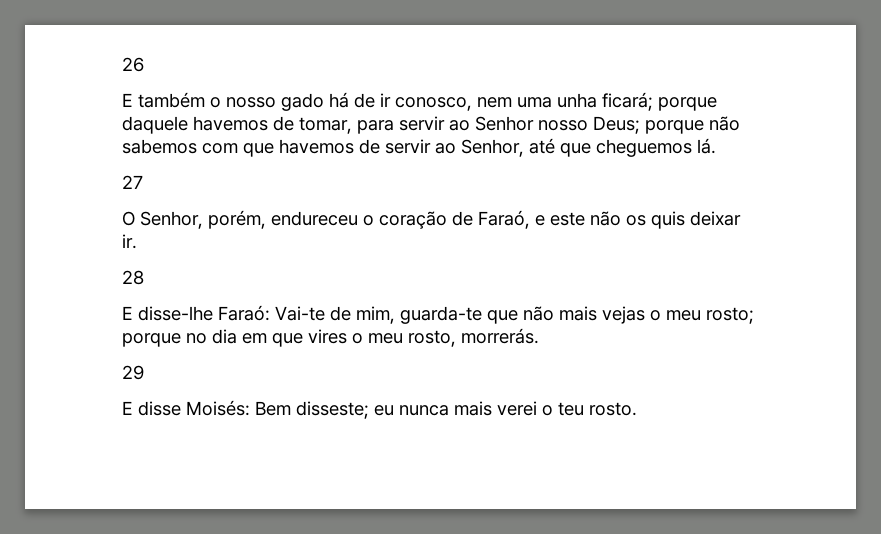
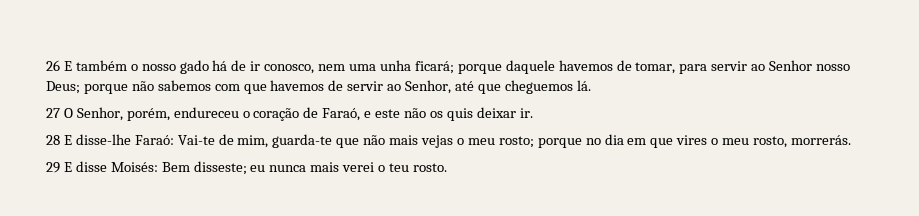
- 26
- E também o nosso gado há de ir conosco, nem uma unha ficará; porque daquele havemos de tomar, para servir ao Senhor nosso Deus; porque não sabemos com que havemos de servir ao Senhor, até que cheguemos lá.
+ 26 E também o nosso gado há de ir conosco, nem uma unha ficará; porque daquele havemos de tomar, para servir ao Senhor nosso Deus; porque não sabemos com que havemos de servir ao Senhor, até que cheguemos lá.
- 27
- O Senhor, porém, endureceu o coração de Faraó, e este não os quis deixar ir.
+ 27 O Senhor, porém, endureceu o coração de Faraó, e este não os quis deixar ir.
- 28
- E disse-lhe Faraó: Vai-te de mim, guarda-te que não mais vejas o meu rosto; porque no dia em que vires o meu rosto, morrerás.
+ 28 E disse-lhe Faraó: Vai-te de mim, guarda-te que não mais vejas o meu rosto; porque no dia em que vires o meu rosto, morrerás.
- 29
- E disse Moisés: Bem disseste; eu nunca mais verei o teu rosto.
+ 29 E disse Moisés: Bem disseste; eu nunca mais verei o teu rosto.

